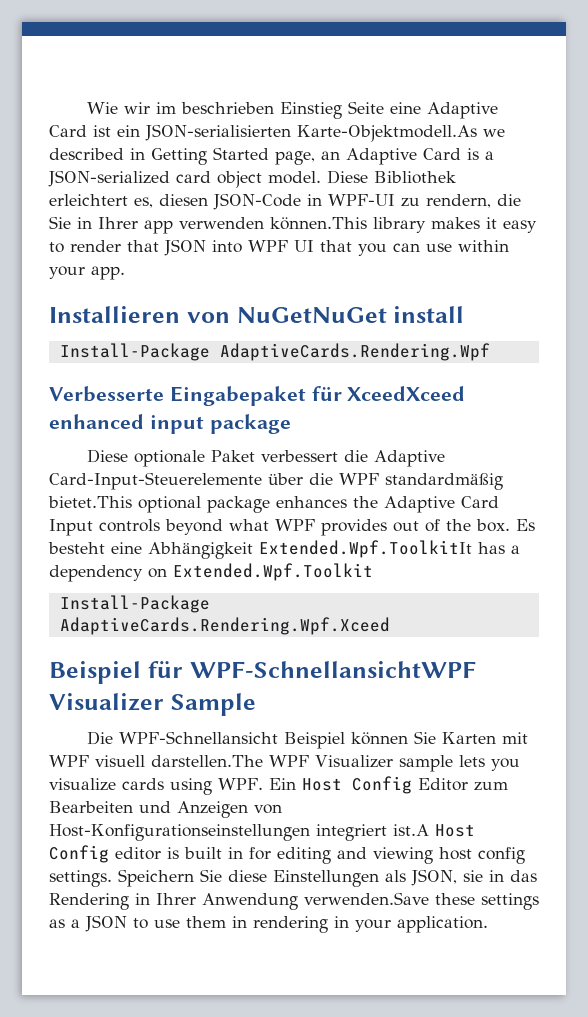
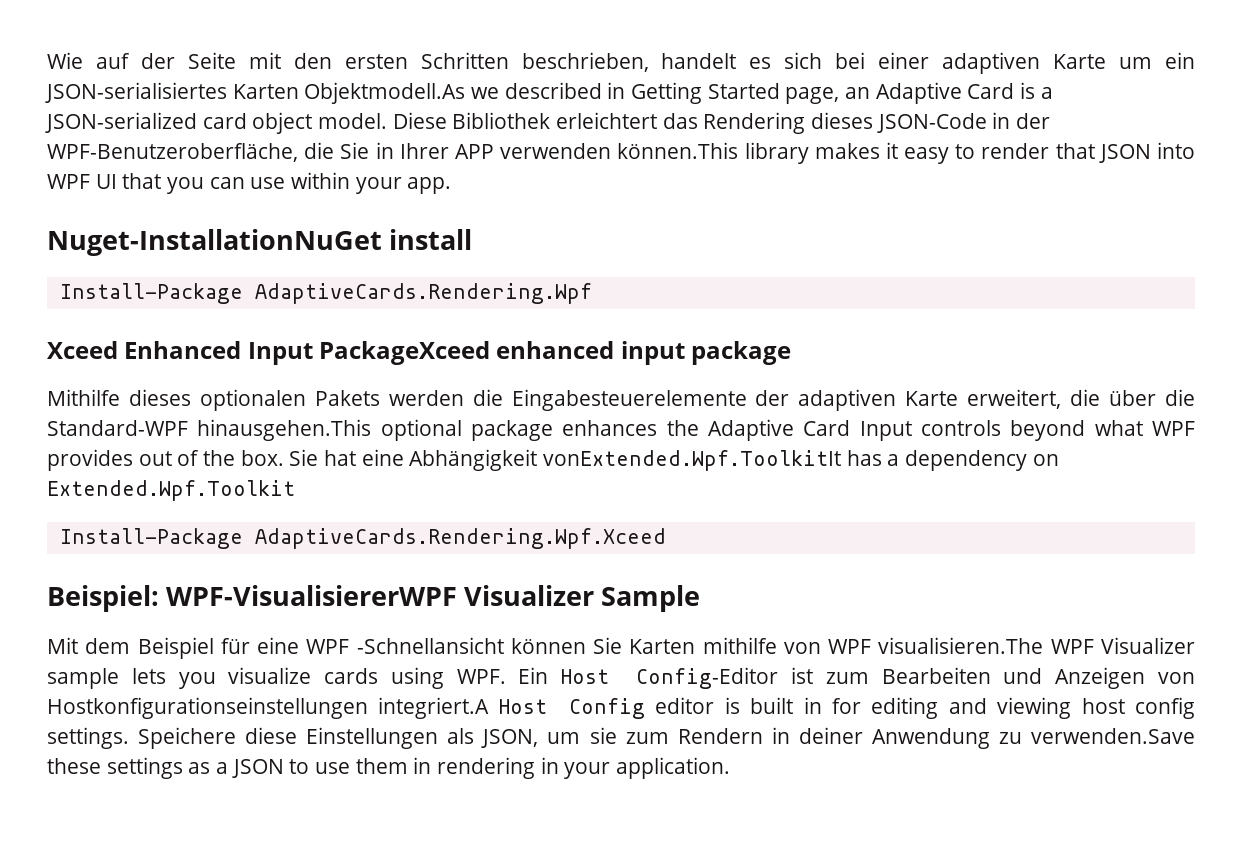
- Wie wir im beschrieben Einstieg Seite eine Adaptive Card ist ein JSON-serialisierten Karte-Objektmodell.As we described in Getting Started page, an Adaptive Card is a JSON-serialized card object model.
+ Wie auf der Seite mit den ersten Schritten beschrieben, handelt es sich bei einer adaptiven Karte um ein JSON-serialisiertes Karten Objektmodell.As we described in Getting Started page, an Adaptive Card is a JSON-serialized card object model.
- Diese Bibliothek erleichtert es, diesen JSON-Code in WPF-UI zu rendern, die Sie in Ihrer app verwenden können.This library makes it easy to render that JSON into WPF UI that you can use within your app.
+ Diese Bibliothek erleichtert das Rendering dieses JSON-Code in der WPF-Benutzeroberfläche, die Sie in Ihrer APP verwenden können.This library makes it easy to render that JSON into WPF UI that you can use within your app.
- Installieren von NuGetNuGet install
+ Nuget-InstallationNuGet install
- Verbesserte Eingabepaket für XceedXceed enhanced input package
+ Xceed Enhanced Input PackageXceed enhanced input package
- Diese optionale Paket verbessert die Adaptive Card-Input-Steuerelemente über die WPF standardmäßig bietet.This optional package enhances the Adaptive Card Input controls beyond what WPF provides out of the box.
+ Mithilfe dieses optionalen Pakets werden die Eingabesteuerelemente der adaptiven Karte erweitert, die über die Standard-WPF hinausgehen.This optional package enhances the Adaptive Card Input controls beyond what WPF provides out of the box.
- Es besteht eine Abhängigkeit Extended.Wpf.ToolkitIt has a dependency on Extended.Wpf.Toolkit
+ Sie hat eine Abhängigkeit vonExtended.Wpf.ToolkitIt has a dependency on Extended.Wpf.Toolkit
- Beispiel für WPF-SchnellansichtWPF Visualizer Sample
+ Beispiel: WPF-VisualisiererWPF Visualizer Sample
- Die WPF-Schnellansicht Beispiel können Sie Karten mit WPF visuell darstellen.The WPF Visualizer sample lets you visualize cards using WPF. Ein Host Config Editor zum Bearbeiten und Anzeigen von Host-Konfigurationseinstellungen integriert ist.A Host Config editor is built in for editing and viewing host config settings.
+ Mit dem Beispiel für eine WPF -Schnellansicht können Sie Karten mithilfe von WPF visualisieren.The WPF Visualizer sample lets you visualize cards using WPF. Ein Host Config-Editor ist zum Bearbeiten und Anzeigen von Hostkonfigurationseinstellungen integriert.A Host Config editor is built in for editing and viewing host config settings.
- Speichern Sie diese Einstellungen als JSON, sie in das Rendering in Ihrer Anwendung verwenden.Save these settings as a JSON to use them in rendering in your application.
+ Speichere diese Einstellungen als JSON, um sie zum Rendern in deiner Anwendung zu verwenden.Save these settings as a JSON to use them in rendering in your application.

